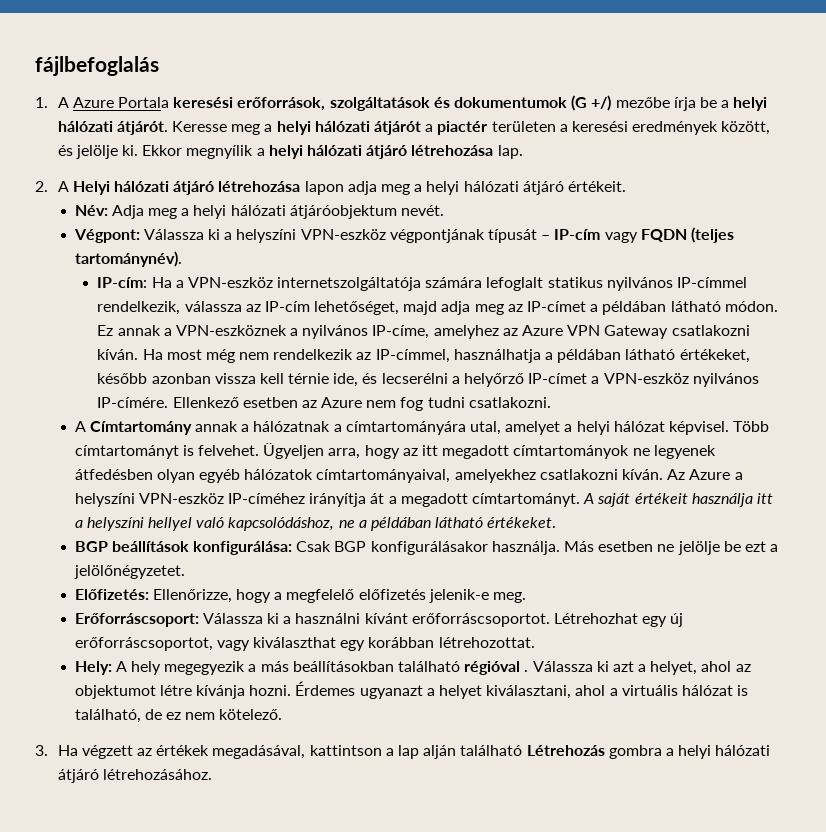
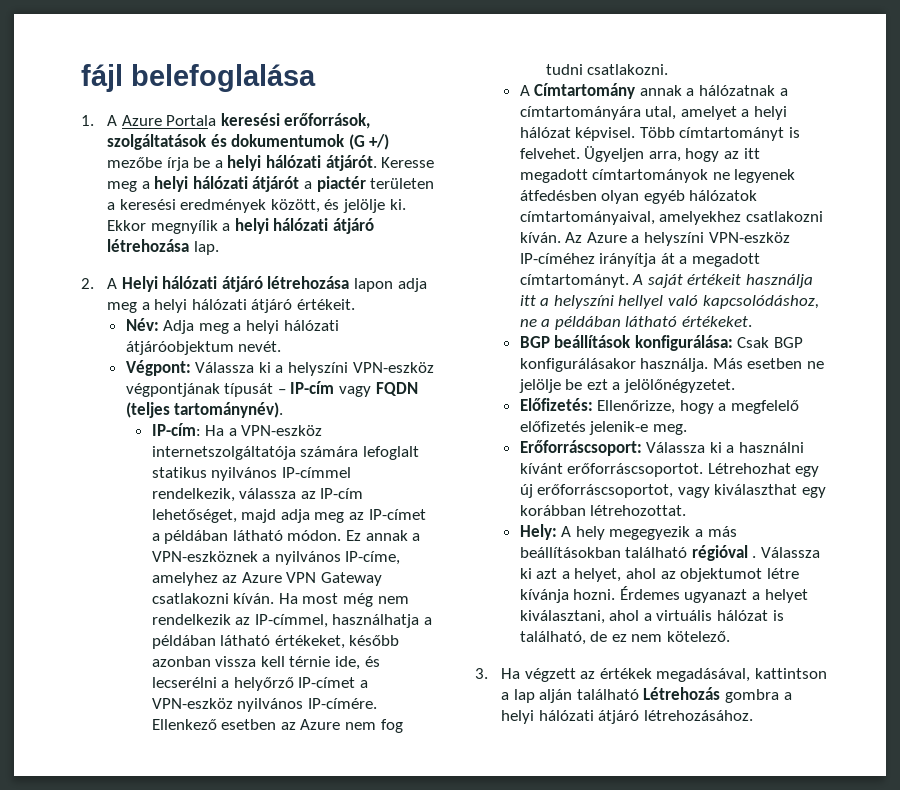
- fájlbefoglalás
+ fájl belefoglalása

